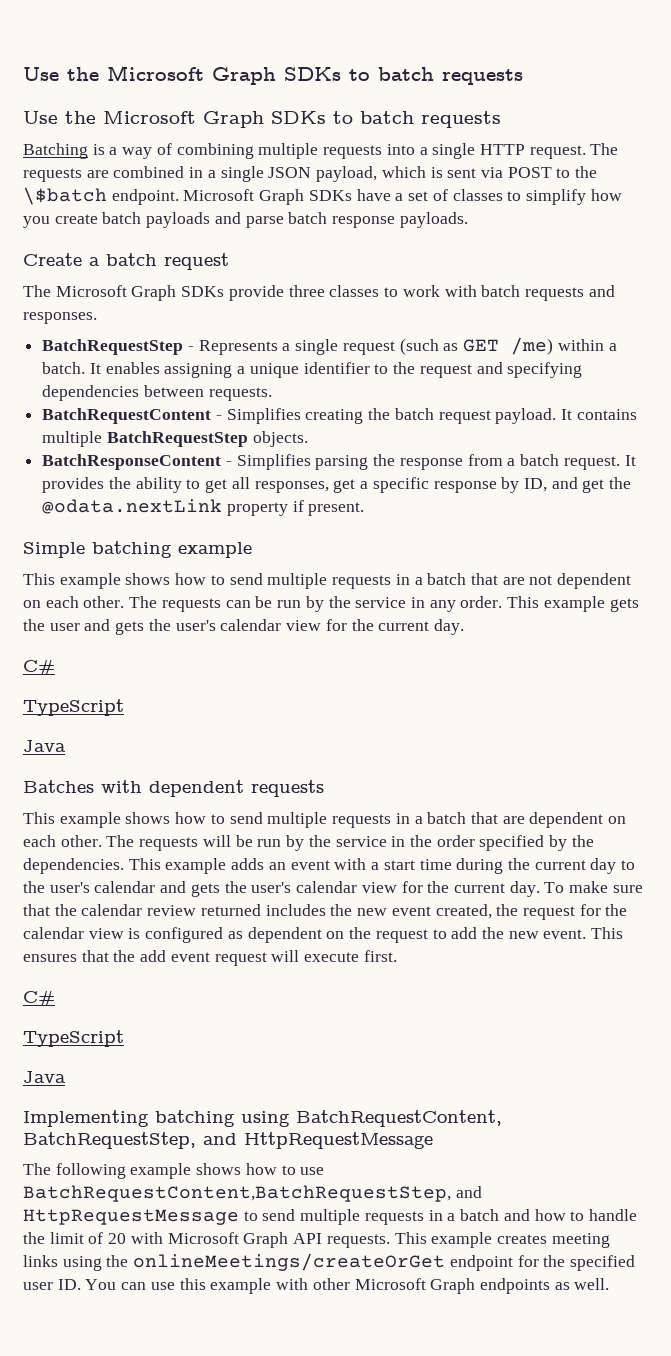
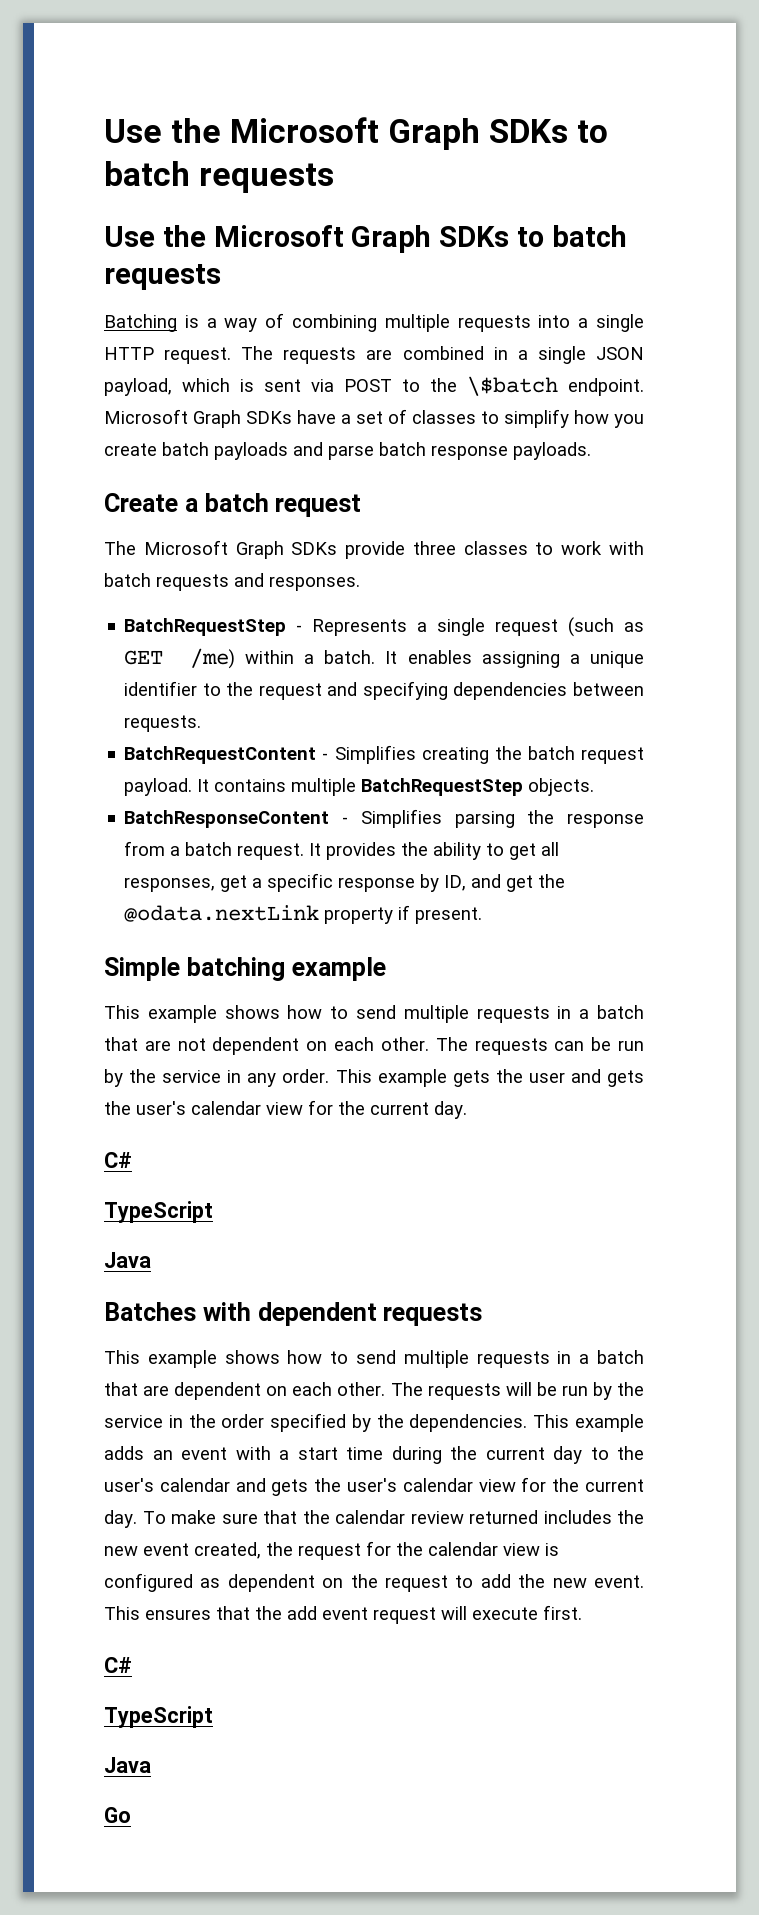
- Implementing batching using BatchRequestContent, BatchRequestStep, and HttpRequestMessage
- The following example shows how to use BatchRequestContent,BatchRequestStep, and HttpRequestMessage to send multiple requests in a batch and how to handle the limit of 20 with Microsoft Graph API requests. This example creates meeting links using the onlineMeetings/createOrGet endpoint for the specified user ID. You can use this example with other Microsoft Graph endpoints as well.
+ Go

